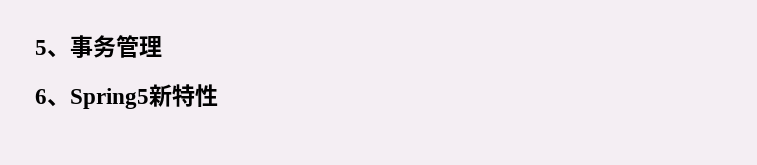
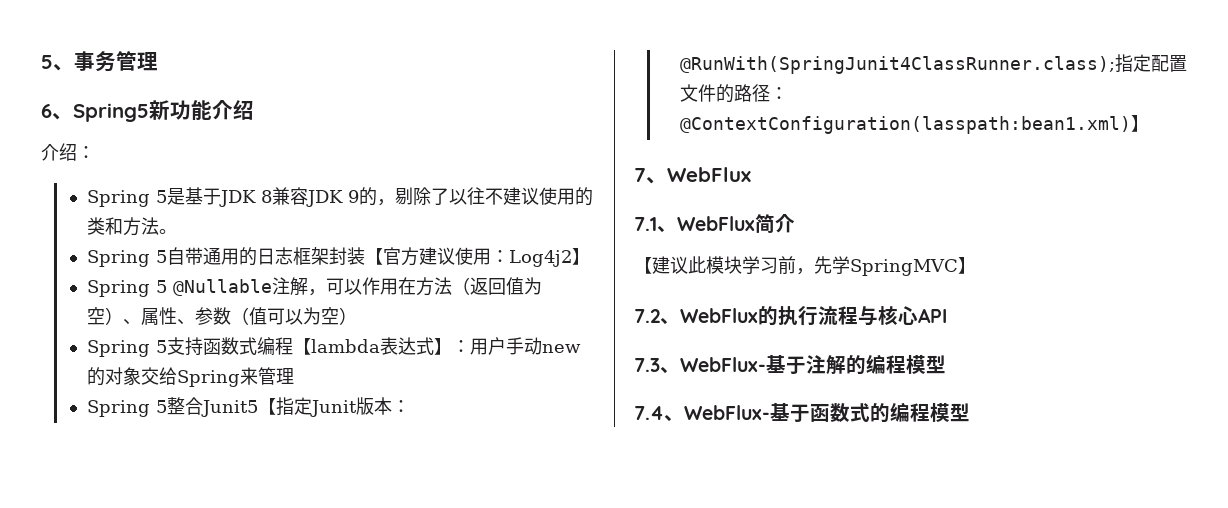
- 6、Spring5新特性
+ 6、Spring5新功能介绍
+ 介绍：
+ Spring 5是基于JDK 8兼容JDK 9的，剔除了以往不建议使用的类和方法。
+ Spring 5自带通用的日志框架封装【官方建议使用：Log4j2】
+ Spring 5 @Nullable注解，可以作用在方法（返回值为空）、属性、参数（值可以为空）
+ Spring 5支持函数式编程【lambda表达式】：用户手动new的对象交给Spring来管理
+ Spring 5整合Junit5【指定Junit版本：@RunWith(SpringJunit4ClassRunner.class);指定配置文件的路径：@ContextConfiguration(lasspath:bean1.xml)】
+ 7、WebFlux
+ 7.1、WebFlux简介
+ 【建议此模块学习前，先学SpringMVC】
+ 7.2、WebFlux的执行流程与核心API
+ 7.3、WebFlux-基于注解的编程模型
+ 7.4、WebFlux-基于函数式的编程模型

